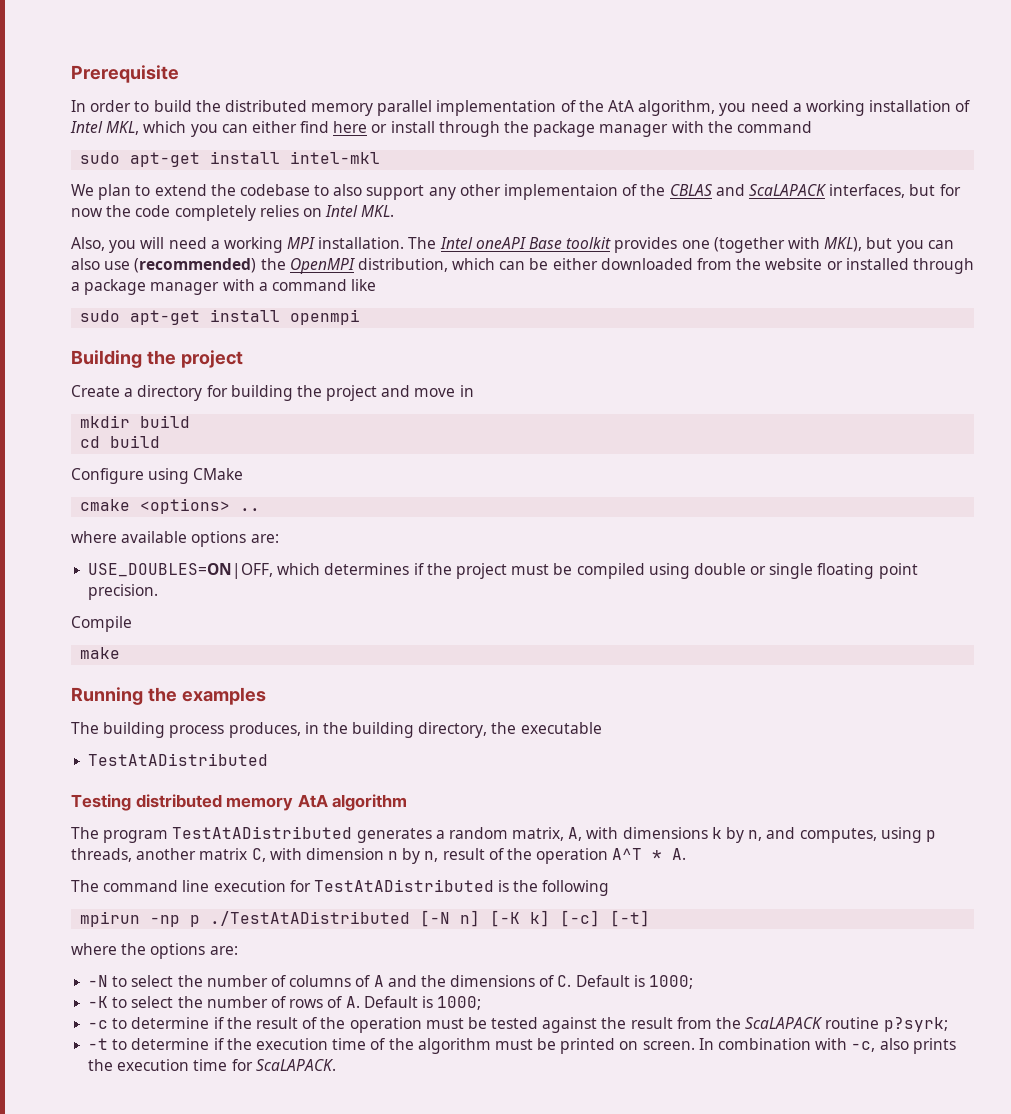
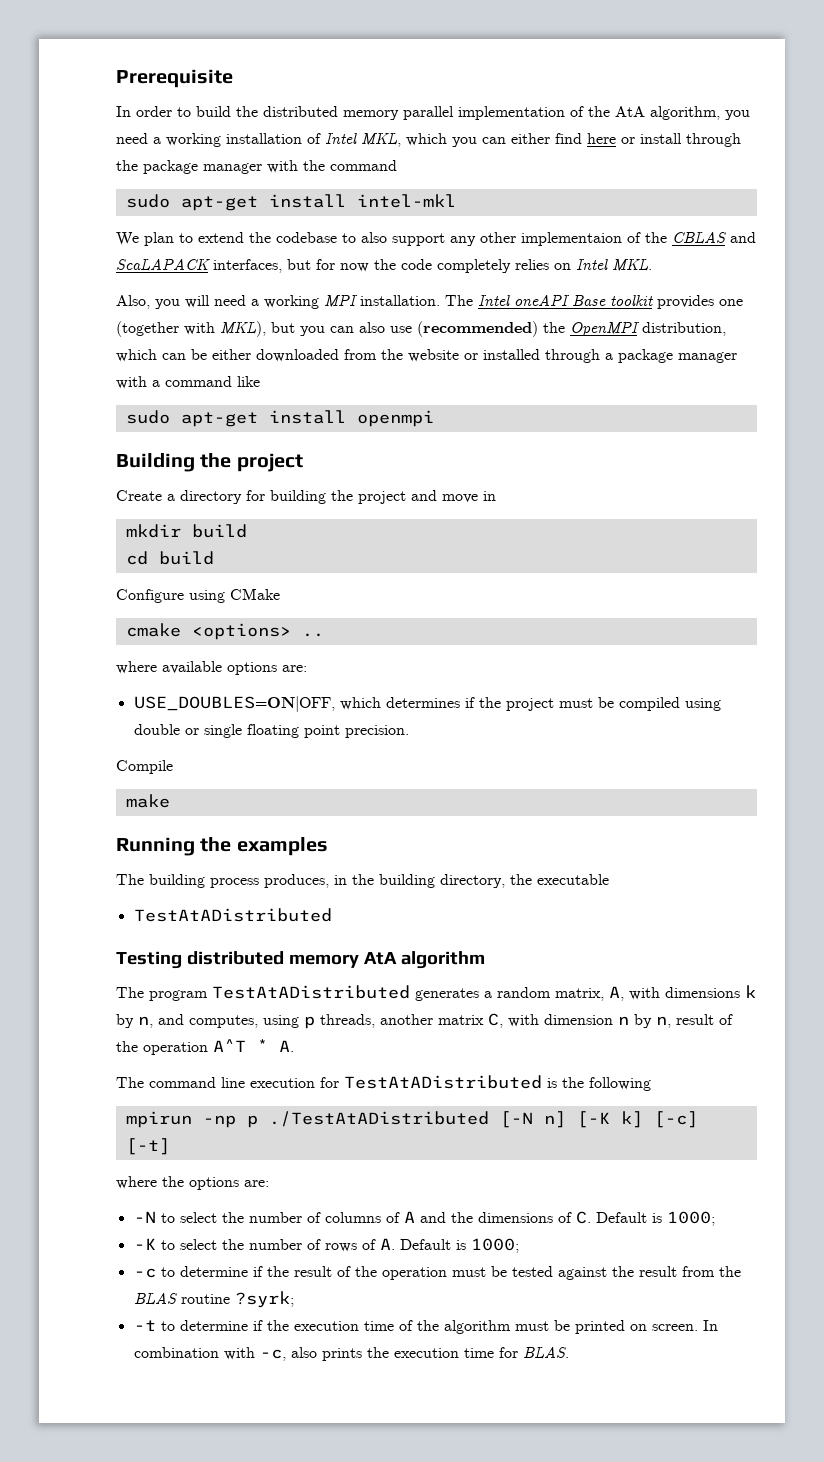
- -c to determine if the result of the operation must be tested against the result from the ScaLAPACK routine p?syrk;
+ -c to determine if the result of the operation must be tested against the result from the BLAS routine ?syrk;
- In combination with -c, also prints the execution time for ScaLAPACK.
+ In combination with -c, also prints the execution time for BLAS.

